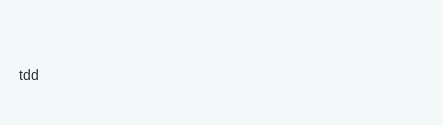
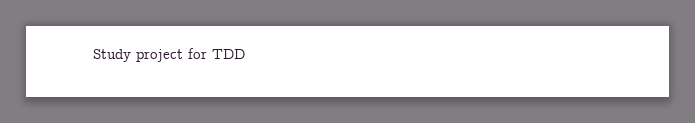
- tdd
+ Study project for TDD

